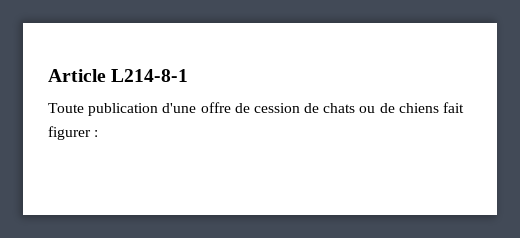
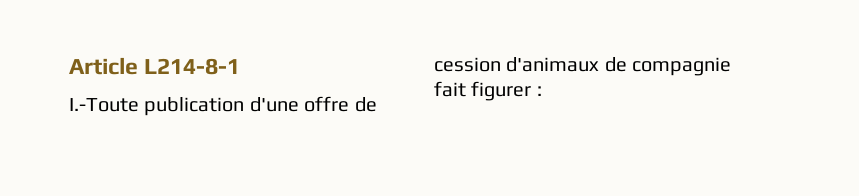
- Toute publication d'une offre de cession de chats ou de chiens fait figurer :
+ I.-Toute publication d'une offre de cession d'animaux de compagnie fait figurer :

